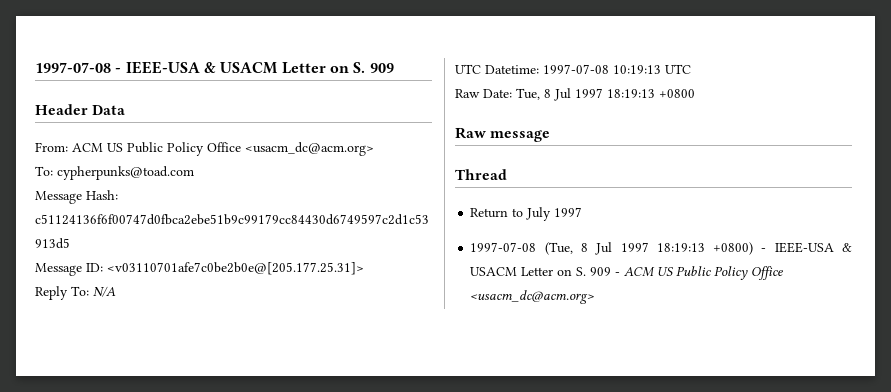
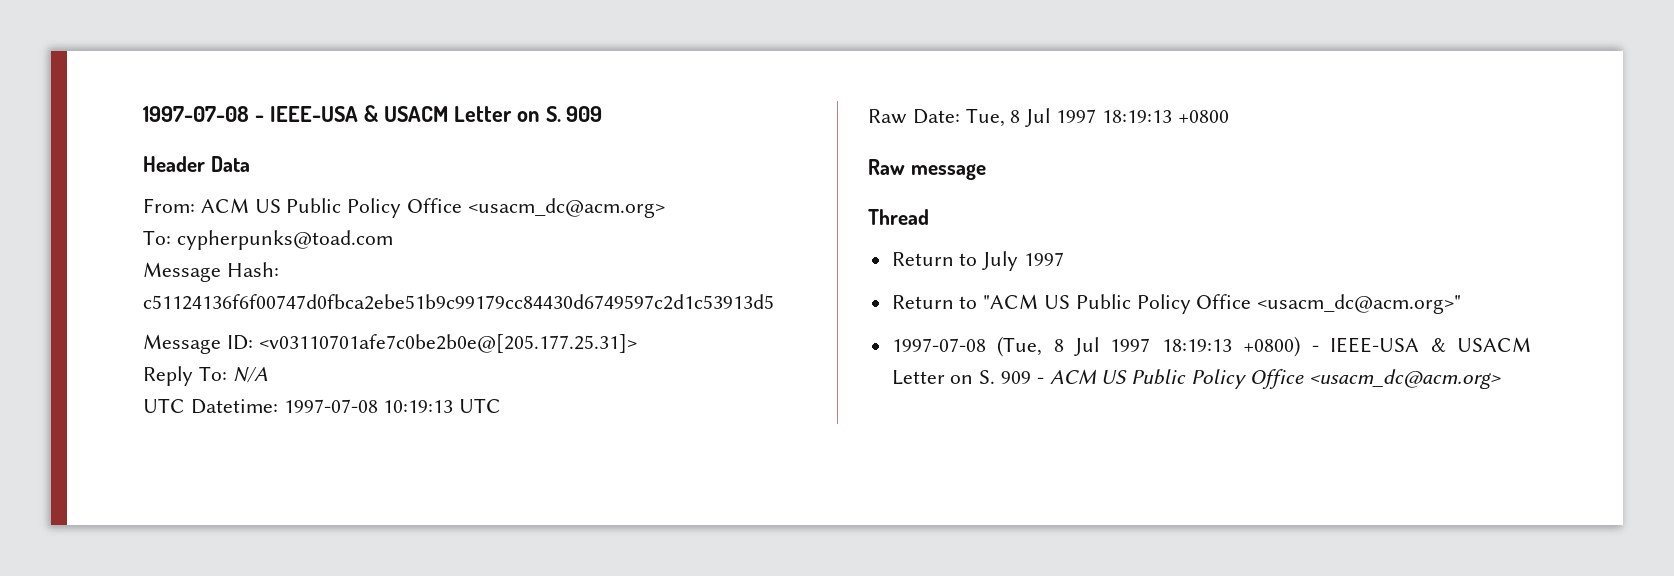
+ Return to "ACM US Public Policy Office <usacm_dc@acm.org>"

